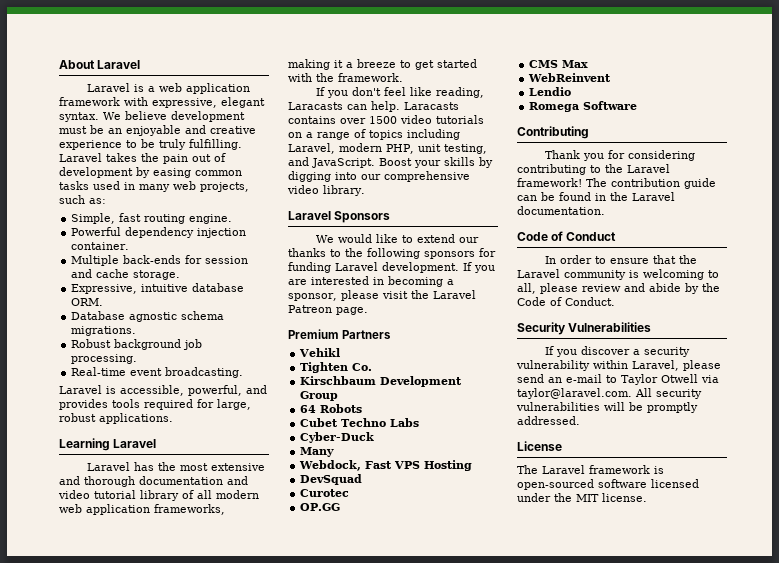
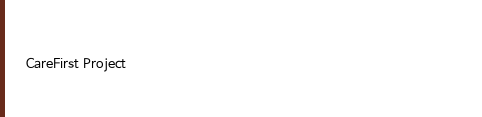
- About Laravel
- Laravel is a web application framework with expressive, elegant syntax. We believe development must be an enjoyable and creative experience to be truly fulfilling. Laravel takes the pain out of development by easing common tasks used in many web projects, such as:
- Simple, fast routing engine.
- Powerful dependency injection container.
- Multiple back-ends for session and cache storage.
- Expressive, intuitive database ORM.
- Database agnostic schema migrations.
- Robust background job processing.
- Real-time event broadcasting.
- Laravel is accessible, powerful, and provides tools required for large, robust applications.
- Learning Laravel
- Laravel has the most extensive and thorough documentation and video tutorial library of all modern web application frameworks, making it a breeze to get started with the framework.
- If you don't feel like reading, Laracasts can help. Laracasts contains over 1500 video tutorials on a range of topics including Laravel, modern PHP, unit testing, and JavaScript. Boost your skills by digging into our comprehensive video library.
- Laravel Sponsors
- We would like to extend our thanks to the following sponsors for funding Laravel development. If you are interested in becoming a sponsor, please visit the Laravel Patreon page.
- Premium Partners
- Vehikl
- Tighten Co.
- Kirschbaum Development Group
- 64 Robots
- Cubet Techno Labs
- Cyber-Duck
- Many
- Webdock, Fast VPS Hosting
- DevSquad
- Curotec
- OP.GG
- CMS Max
- WebReinvent
- Lendio
- Romega Software
- Contributing
- Thank you for considering contributing to the Laravel framework! The contribution guide can be found in the Laravel documentation.
- Code of Conduct
- In order to ensure that the Laravel community is welcoming to all, please review and abide by the Code of Conduct.
- Security Vulnerabilities
- If you discover a security vulnerability within Laravel, please send an e-mail to Taylor Otwell via taylor@laravel.com. All security vulnerabilities will be promptly addressed.
- License
- The Laravel framework is open-sourced software licensed under the MIT license.
+ CareFirst Project

